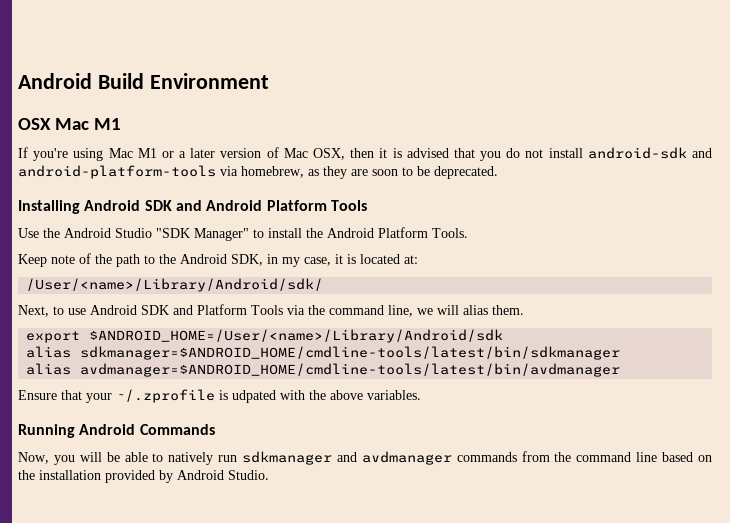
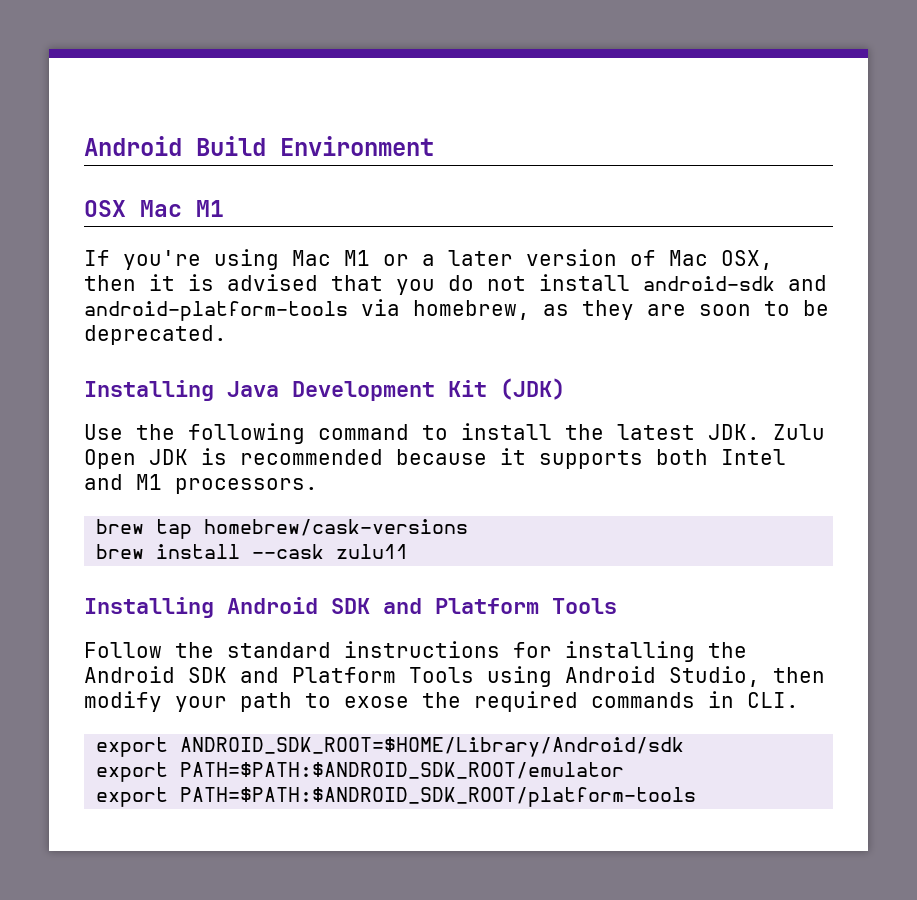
- Installing Android SDK and Android Platform Tools
- Use the Android Studio "SDK Manager" to install the Android Platform Tools.
- Keep note of the path to the Android SDK, in my case, it is located at:
- /User/<name>/Library/Android/sdk/
- Next, to use Android SDK and Platform Tools via the command line, we will alias them.
- export $ANDROID_HOME=/User/<name>/Library/Android/sdk
- alias sdkmanager=$ANDROID_HOME/cmdline-tools/latest/bin/sdkmanager
- alias avdmanager=$ANDROID_HOME/cmdline-tools/latest/bin/avdmanager
- Ensure that your ~/.zprofile is udpated with the above variables.
- Running Android Commands
- Now, you will be able to natively run sdkmanager and avdmanager commands from the command line based on the installation provided by Android Studio.
+ Installing Java Development Kit (JDK)
+ Use the following command to install the latest JDK. Zulu Open JDK is recommended because it supports both Intel and M1 processors.
+ brew tap homebrew/cask-versions
+ brew install --cask zulu11
+ Installing Android SDK and Platform Tools
+ Follow the standard instructions for installing the Android SDK and Platform Tools using Android Studio, then modify your path to exose the required commands in CLI.
+ export ANDROID_SDK_ROOT=$HOME/Library/Android/sdk
+ export PATH=$PATH:$ANDROID_SDK_ROOT/emulator
+ export PATH=$PATH:$ANDROID_SDK_ROOT/platform-tools

